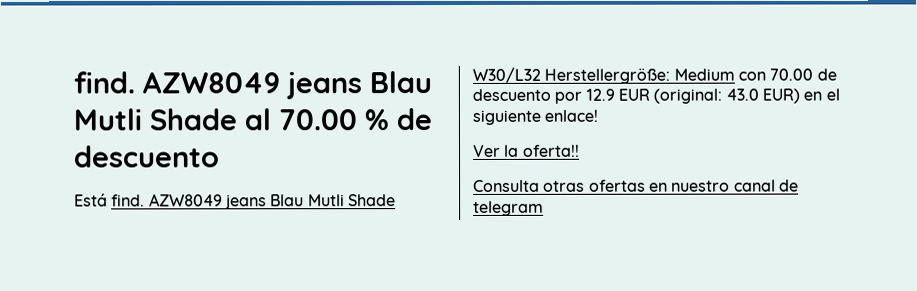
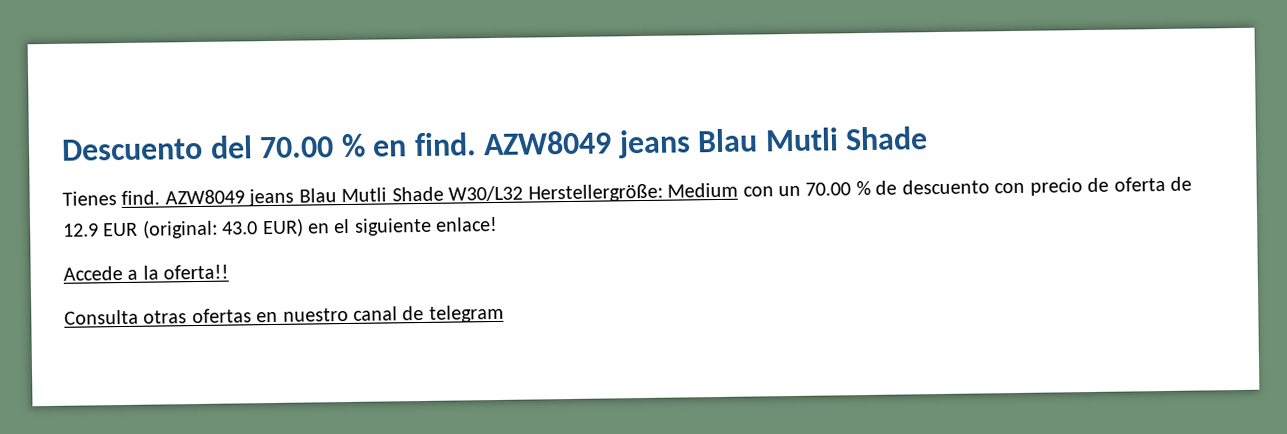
- find. AZW8049 jeans Blau Mutli Shade al 70.00 % de descuento
- Está find.
+ Descuento del 70.00 % en find. AZW8049 jeans Blau Mutli Shade
+ Tienes find.
- AZW8049 jeans Blau Mutli Shade W30/L32 Herstellergröße: Medium con 70.00 de descuento por 12.9 EUR (original: 43.0 EUR) en el siguiente enlace!
+ AZW8049 jeans Blau Mutli Shade W30/L32 Herstellergröße: Medium con un 70.00 % de descuento con precio de oferta de 12.9 EUR (original: 43.0 EUR) en el siguiente enlace!
- Ver la oferta!!
+ Accede a la oferta!!

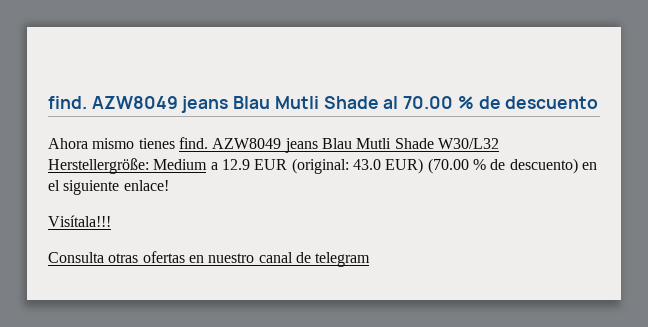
- Descuento del 70.00 % en find. AZW8049 jeans Blau Mutli Shade
- Tienes find.
+ find. AZW8049 jeans Blau Mutli Shade al 70.00 % de descuento
+ Ahora mismo tienes find.
- AZW8049 jeans Blau Mutli Shade W30/L32 Herstellergröße: Medium con un 70.00 % de descuento con precio de oferta de 12.9 EUR (original: 43.0 EUR) en el siguiente enlace!
+ AZW8049 jeans Blau Mutli Shade W30/L32 Herstellergröße: Medium a 12.9 EUR (original: 43.0 EUR) (70.00 % de descuento) en el siguiente enlace!
- Accede a la oferta!!
+ Visítala!!!

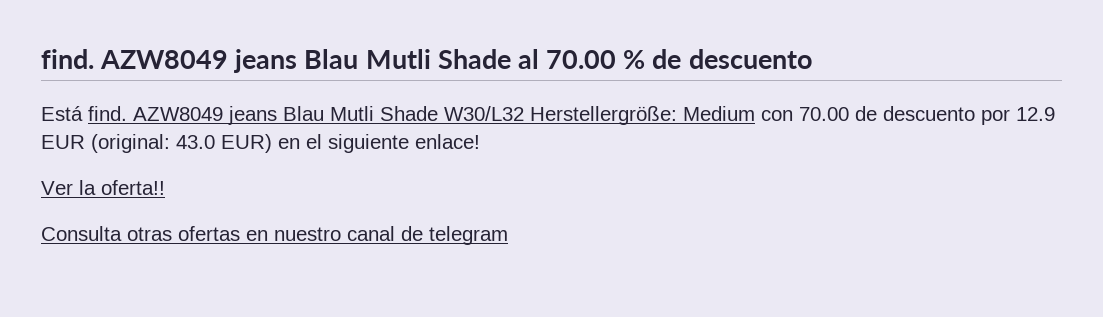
- Ahora mismo tienes find.
+ Está find.
- AZW8049 jeans Blau Mutli Shade W30/L32 Herstellergröße: Medium a 12.9 EUR (original: 43.0 EUR) (70.00 % de descuento) en el siguiente enlace!
+ AZW8049 jeans Blau Mutli Shade W30/L32 Herstellergröße: Medium con 70.00 de descuento por 12.9 EUR (original: 43.0 EUR) en el siguiente enlace!
- Visítala!!!
+ Ver la oferta!!

